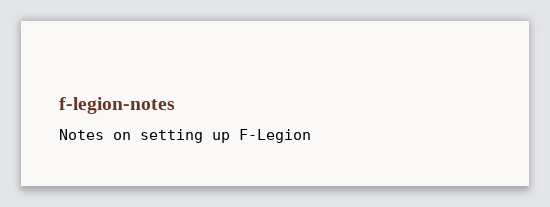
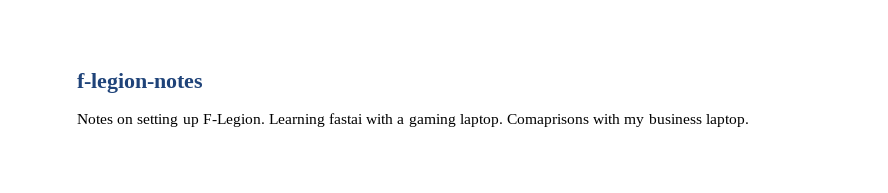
- Notes on setting up F-Legion
+ Notes on setting up F-Legion. Learning fastai with a gaming laptop. Comaprisons with my business laptop.

